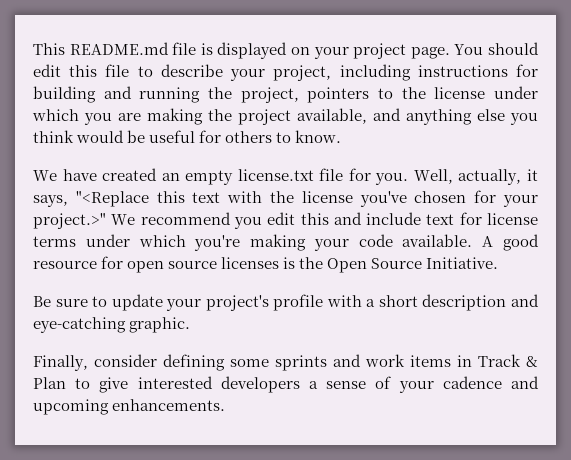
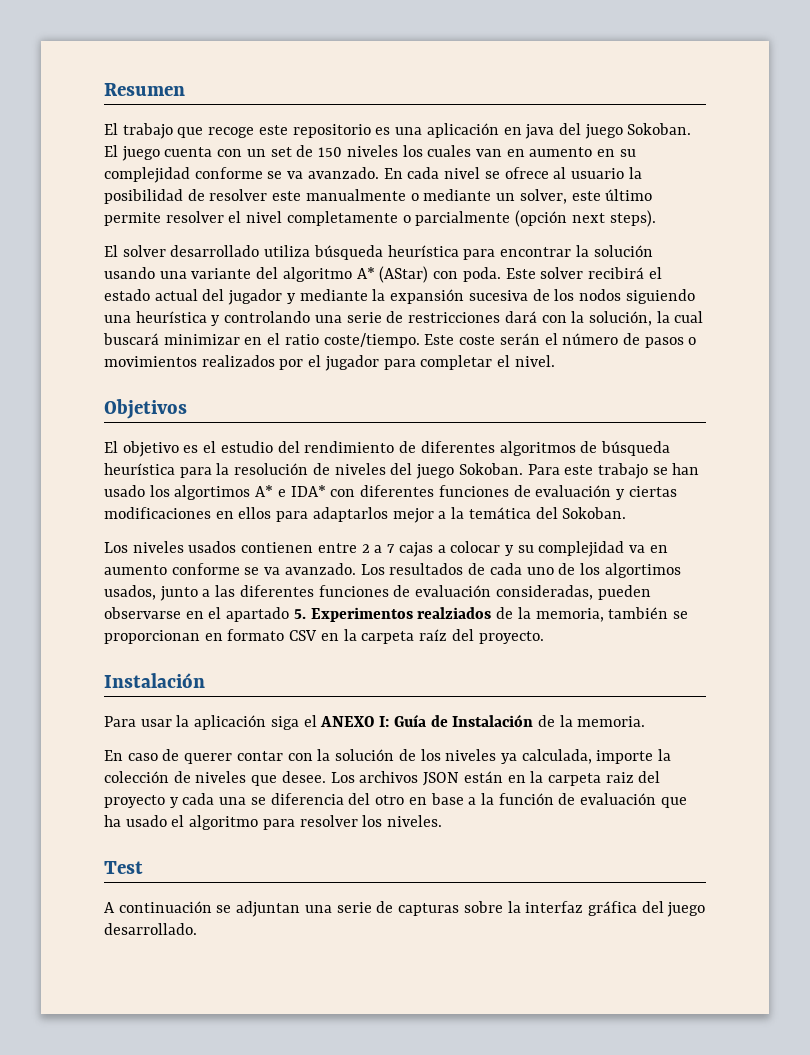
- This README.md file is displayed on your project page. You should edit this file to describe your project, including instructions for building and running the project, pointers to the license under which you are making the project available, and anything else you think would be useful for others to know.
- We have created an empty license.txt file for you. Well, actually, it says, "<Replace this text with the license you've chosen for your project.>" We recommend you edit this and include text for license terms under which you're making your code available. A good resource for open source licenses is the Open Source Initiative.
- Be sure to update your project's profile with a short description and eye-catching graphic.
- Finally, consider defining some sprints and work items in Track & Plan to give interested developers a sense of your cadence and upcoming enhancements.
+ Resumen
+ El trabajo que recoge este repositorio es una aplicación en java del juego Sokoban. El juego cuenta con un set de 150 niveles los cuales van en aumento en su complejidad conforme se va avanzado. En cada nivel se ofrece al usuario la posibilidad de resolver este manualmente o mediante un solver, este último permite resolver el nivel completamente o parcialmente (opción next steps).
+ El solver desarrollado utiliza búsqueda heurística para encontrar la solución usando una variante del algoritmo A* (AStar) con poda. Este solver recibirá el estado actual del jugador y mediante la expansión sucesiva de los nodos siguiendo una heurística y controlando una serie de restricciones dará con la solución, la cual buscará minimizar en el ratio coste/tiempo. Este coste serán el número de pasos o movimientos realizados por el jugador para completar el nivel.
+ Objetivos
+ El objetivo es el estudio del rendimiento de diferentes algoritmos de búsqueda heurística para la resolución de niveles del juego Sokoban. Para este trabajo se han usado los algortimos A* e IDA* con diferentes funciones de evaluación y ciertas modificaciones en ellos para adaptarlos mejor a la temática del Sokoban.
+ Los niveles usados contienen entre 2 a 7 cajas a colocar y su complejidad va en aumento conforme se va avanzado. Los resultados de cada uno de los algortimos usados, junto a las diferentes funciones de evaluación consideradas, pueden observarse en el apartado 5. Experimentos realziados de la memoria, también se proporcionan en formato CSV en la carpeta raíz del proyecto.
+ Instalación
+ Para usar la aplicación siga el ANEXO I: Guía de Instalación de la memoria.
+ En caso de querer contar con la solución de los niveles ya calculada, importe la colección de niveles que desee. Los archivos JSON están en la carpeta raiz del proyecto y cada una se diferencia del otro en base a la función de evaluación que ha usado el algoritmo para resolver los niveles.
+ Test
+ A continuación se adjuntan una serie de capturas sobre la interfaz gráfica del juego desarrollado.

